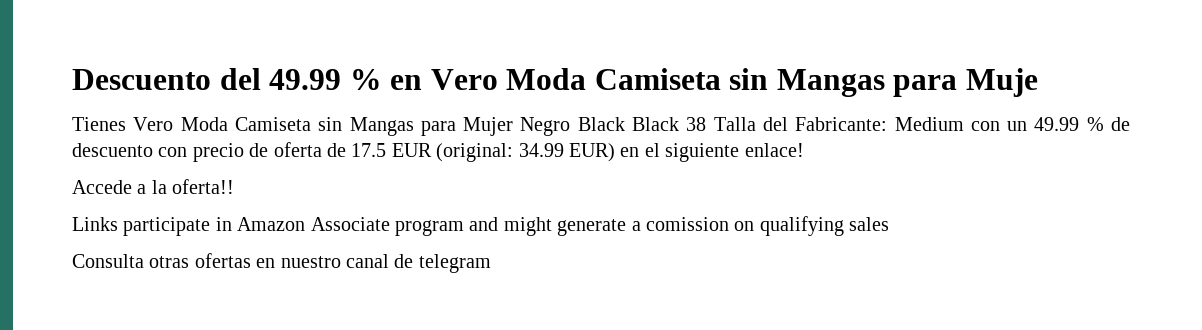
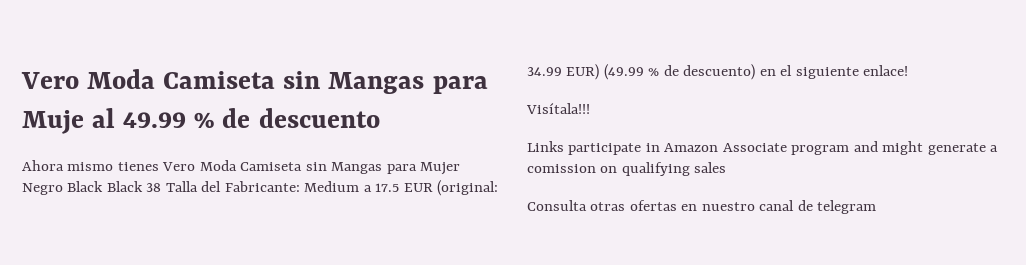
- Descuento del 49.99 % en Vero Moda Camiseta sin Mangas para Muje
- Tienes Vero Moda Camiseta sin Mangas para Mujer Negro Black Black 38 Talla del Fabricante: Medium con un 49.99 % de descuento con precio de oferta de 17.5 EUR (original: 34.99 EUR) en el siguiente enlace!
+ Vero Moda Camiseta sin Mangas para Muje al 49.99 % de descuento
+ Ahora mismo tienes Vero Moda Camiseta sin Mangas para Mujer Negro Black Black 38 Talla del Fabricante: Medium a 17.5 EUR (original: 34.99 EUR) (49.99 % de descuento) en el siguiente enlace!
- Accede a la oferta!!
+ Visítala!!!

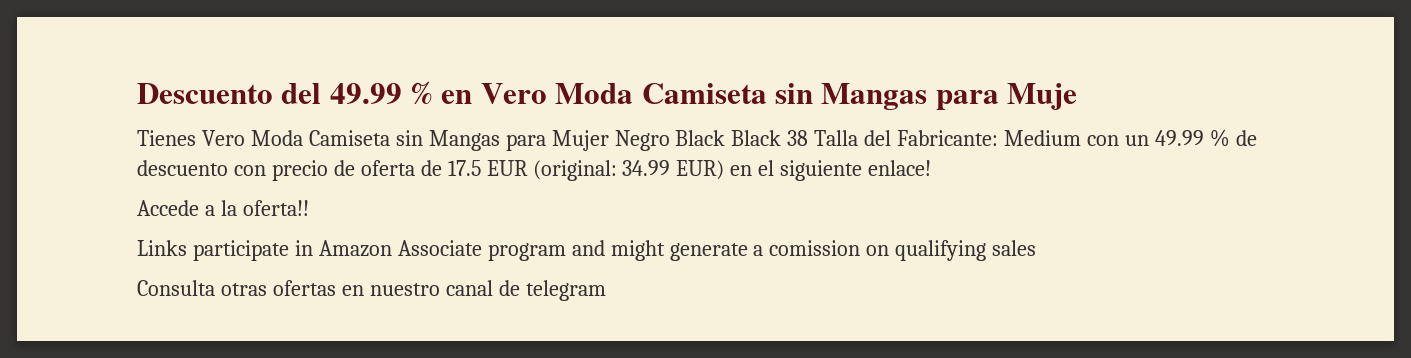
- Vero Moda Camiseta sin Mangas para Muje al 49.99 % de descuento
- Ahora mismo tienes Vero Moda Camiseta sin Mangas para Mujer Negro Black Black 38 Talla del Fabricante: Medium a 17.5 EUR (original: 34.99 EUR) (49.99 % de descuento) en el siguiente enlace!
+ Descuento del 49.99 % en Vero Moda Camiseta sin Mangas para Muje
+ Tienes Vero Moda Camiseta sin Mangas para Mujer Negro Black Black 38 Talla del Fabricante: Medium con un 49.99 % de descuento con precio de oferta de 17.5 EUR (original: 34.99 EUR) en el siguiente enlace!
- Visítala!!!
+ Accede a la oferta!!

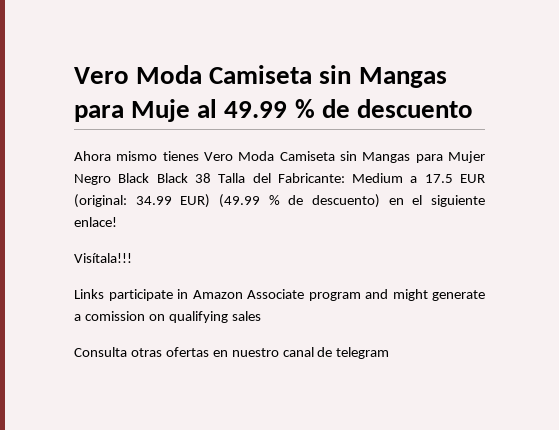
- Descuento del 49.99 % en Vero Moda Camiseta sin Mangas para Muje
- Tienes Vero Moda Camiseta sin Mangas para Mujer Negro Black Black 38 Talla del Fabricante: Medium con un 49.99 % de descuento con precio de oferta de 17.5 EUR (original: 34.99 EUR) en el siguiente enlace!
+ Vero Moda Camiseta sin Mangas para Muje al 49.99 % de descuento
+ Ahora mismo tienes Vero Moda Camiseta sin Mangas para Mujer Negro Black Black 38 Talla del Fabricante: Medium a 17.5 EUR (original: 34.99 EUR) (49.99 % de descuento) en el siguiente enlace!
- Accede a la oferta!!
+ Visítala!!!

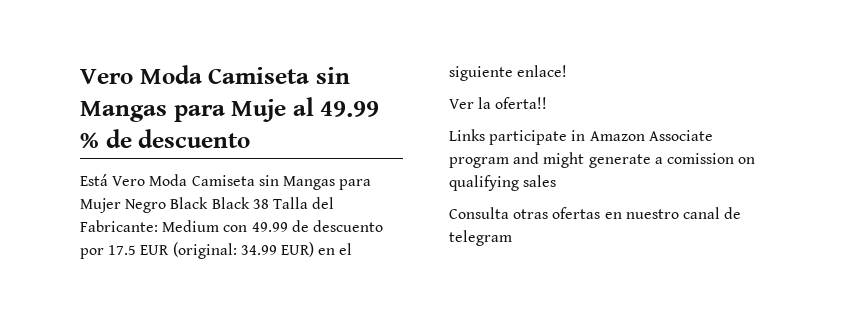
- Ahora mismo tienes Vero Moda Camiseta sin Mangas para Mujer Negro Black Black 38 Talla del Fabricante: Medium a 17.5 EUR (original: 34.99 EUR) (49.99 % de descuento) en el siguiente enlace!
+ Está Vero Moda Camiseta sin Mangas para Mujer Negro Black Black 38 Talla del Fabricante: Medium con 49.99 de descuento por 17.5 EUR (original: 34.99 EUR) en el siguiente enlace!
- Visítala!!!
+ Ver la oferta!!

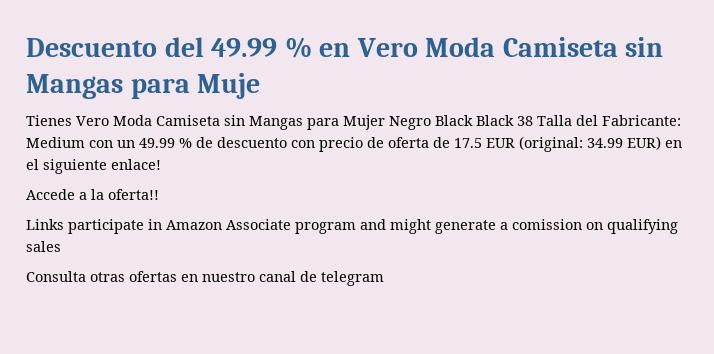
- Vero Moda Camiseta sin Mangas para Muje al 49.99 % de descuento
- Está Vero Moda Camiseta sin Mangas para Mujer Negro Black Black 38 Talla del Fabricante: Medium con 49.99 de descuento por 17.5 EUR (original: 34.99 EUR) en el siguiente enlace!
+ Descuento del 49.99 % en Vero Moda Camiseta sin Mangas para Muje
+ Tienes Vero Moda Camiseta sin Mangas para Mujer Negro Black Black 38 Talla del Fabricante: Medium con un 49.99 % de descuento con precio de oferta de 17.5 EUR (original: 34.99 EUR) en el siguiente enlace!
- Ver la oferta!!
+ Accede a la oferta!!

